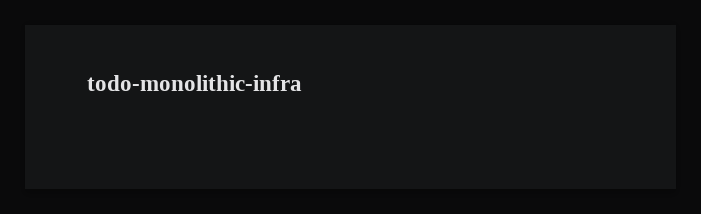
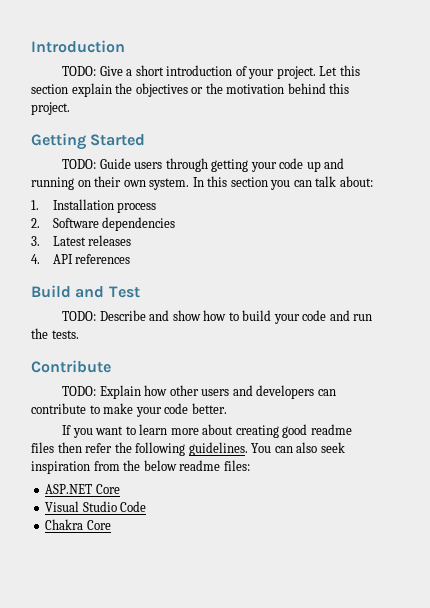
- todo-monolithic-infra
+ Introduction
+ TODO: Give a short introduction of your project. Let this section explain the objectives or the motivation behind this project.
+ Getting Started
+ TODO: Guide users through getting your code up and running on their own system. In this section you can talk about:
+ 1. Installation process
+ 2. Software dependencies
+ 3. Latest releases
+ 4. API references
+ Build and Test
+ TODO: Describe and show how to build your code and run the tests.
+ Contribute
+ TODO: Explain how other users and developers can contribute to make your code better.
+ If you want to learn more about creating good readme files then refer the following guidelines. You can also seek inspiration from the below readme files:
+ ASP.NET Core
+ Visual Studio Code
+ Chakra Core

